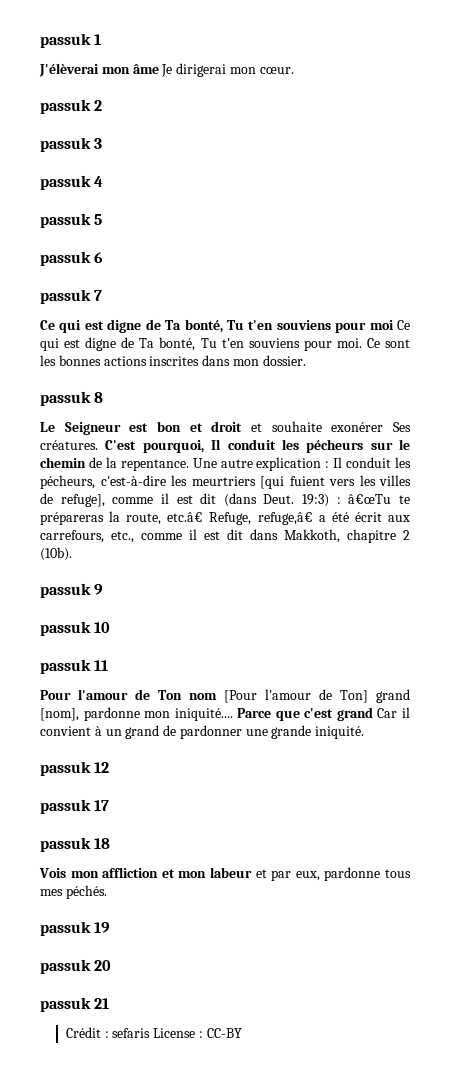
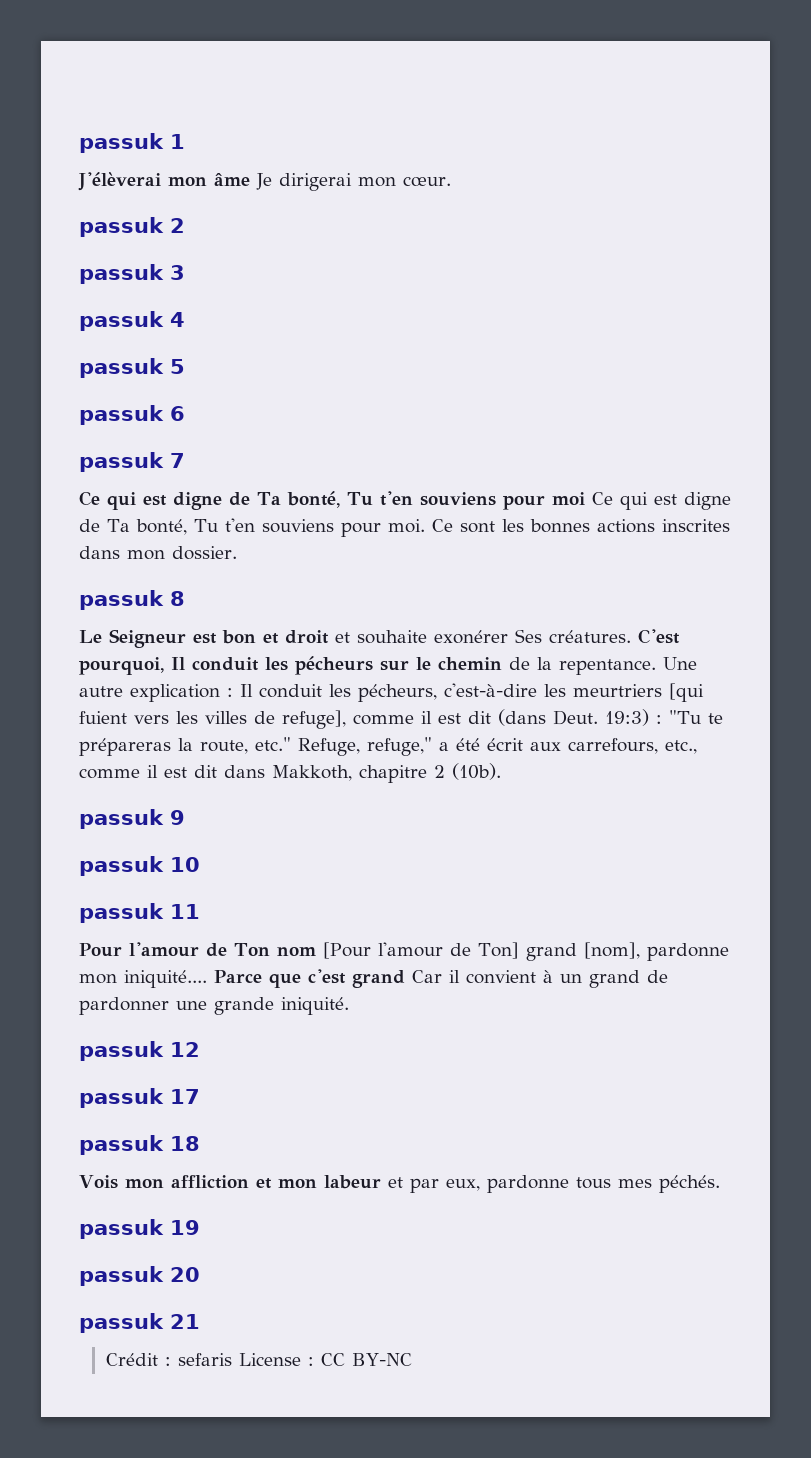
- 19:3) : â€œTu te prépareras la route, etc.â€ Refuge, refuge,â€ a été écrit aux carrefours, etc., comme il est dit dans Makkoth, chapitre 2 (10b).
+ 19:3) : "Tu te prépareras la route, etc." Refuge, refuge," a été écrit aux carrefours, etc., comme il est dit dans Makkoth, chapitre 2 (10b).
- Crédit : sefaris License : CC-BY
+ Crédit : sefaris License : CC BY-NC

